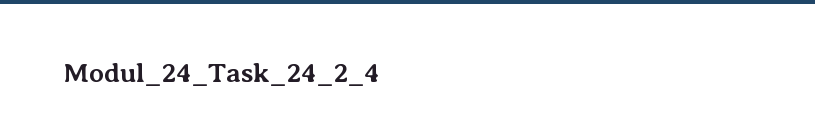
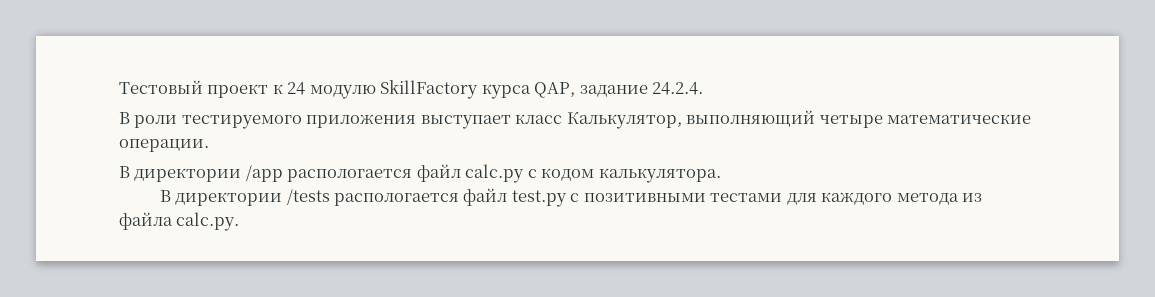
- Modul_24_Task_24_2_4
+ Тестовый проект к 24 модулю SkillFactory курса QAP, задание 24.2.4.
+ В роли тестируемого приложения выступает класс Калькулятор, выполняющий четыре математические операции.
+ В директории /app распологается файл calc.py с кодом калькулятора.
+ В директории /tests распологается файл test.py с позитивными тестами для каждого метода из файла calc.py.

